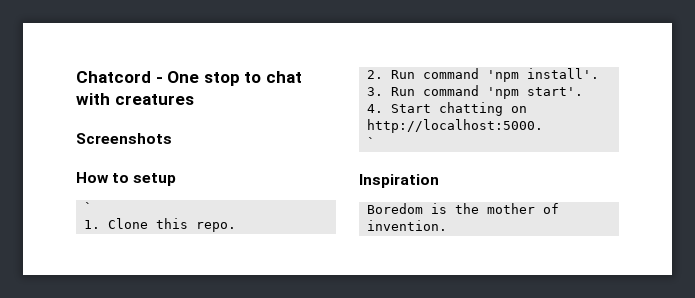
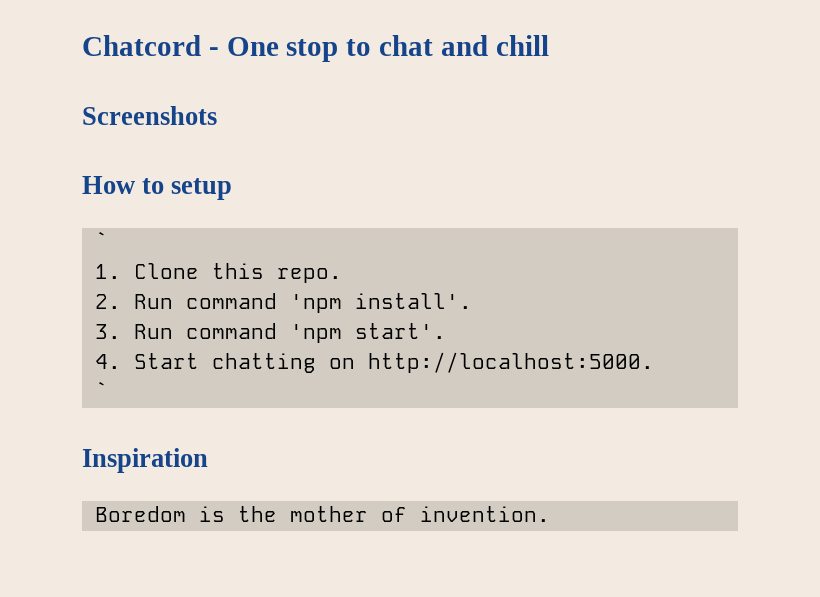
- Chatcord - One stop to chat with creatures
+ Chatcord - One stop to chat and chill

